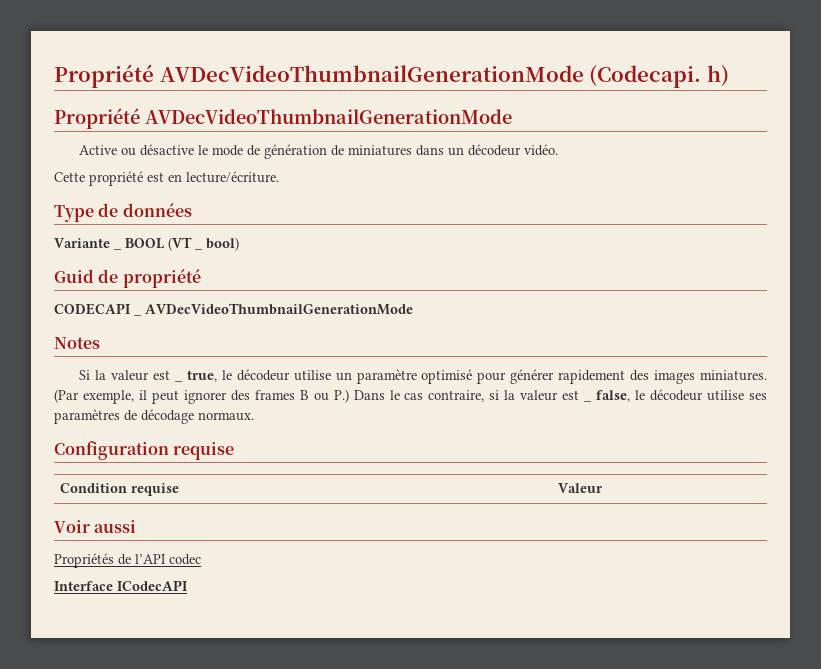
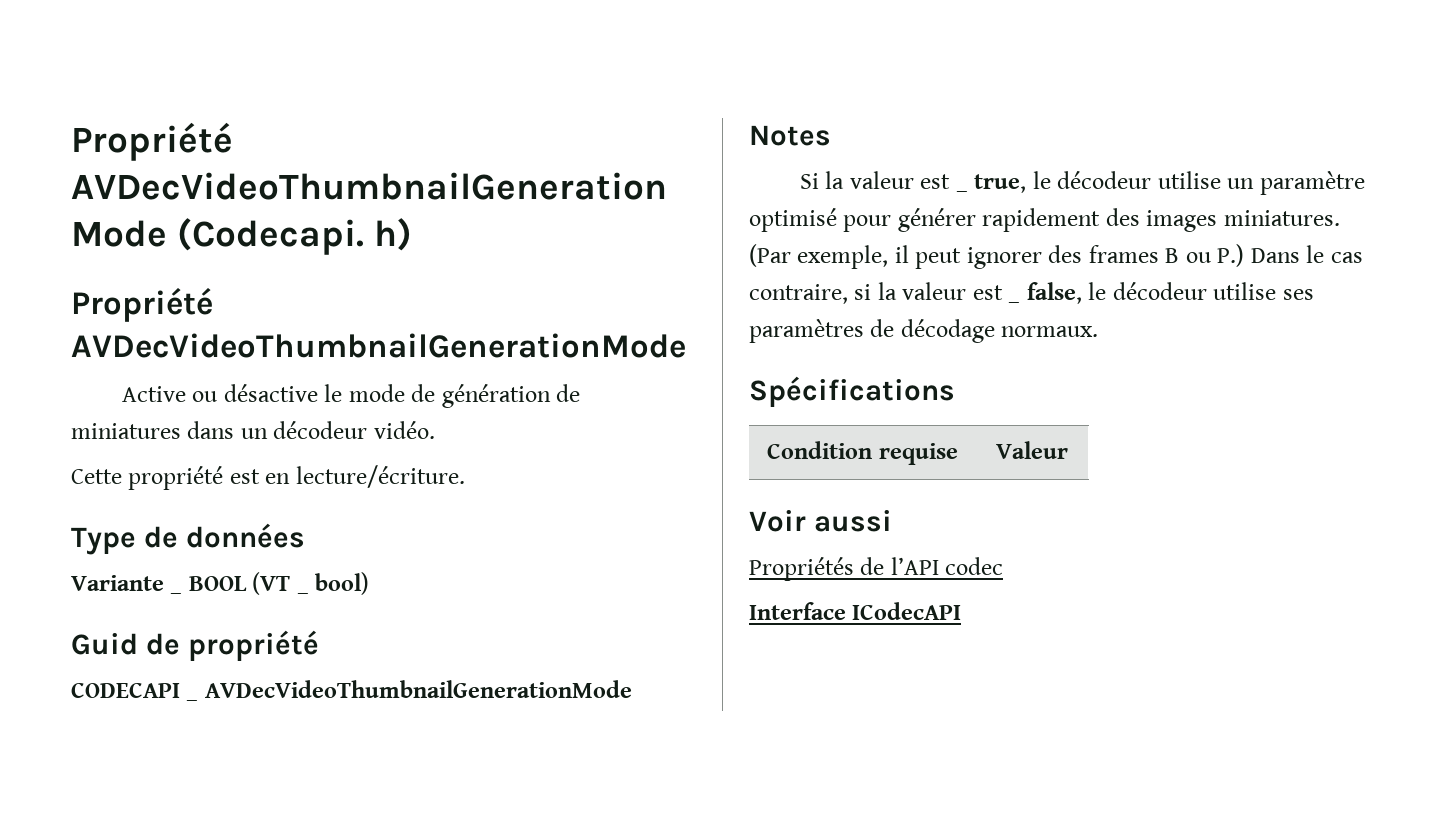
- Configuration requise
+ Spécifications

